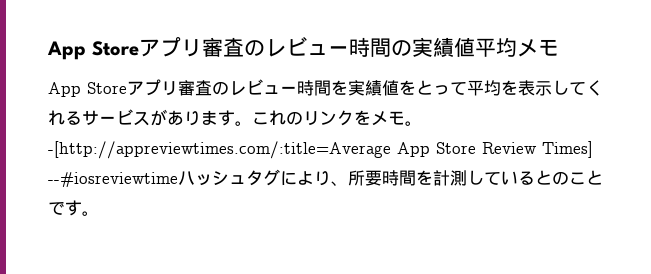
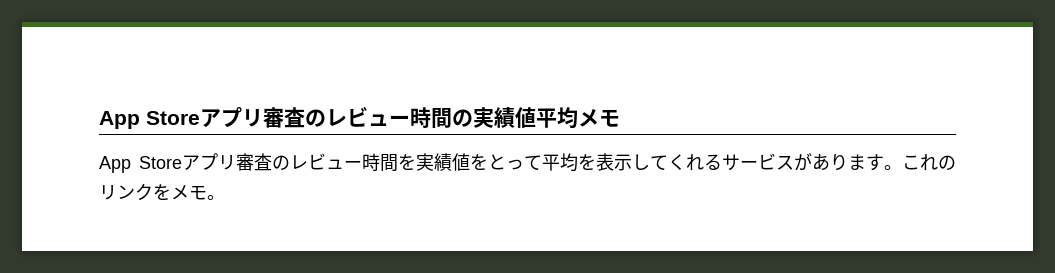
- -[http://appreviewtimes.com/:title=Average App Store Review Times] --#iosreviewtimeハッシュタグにより、所要時間を計測しているとのことです。

